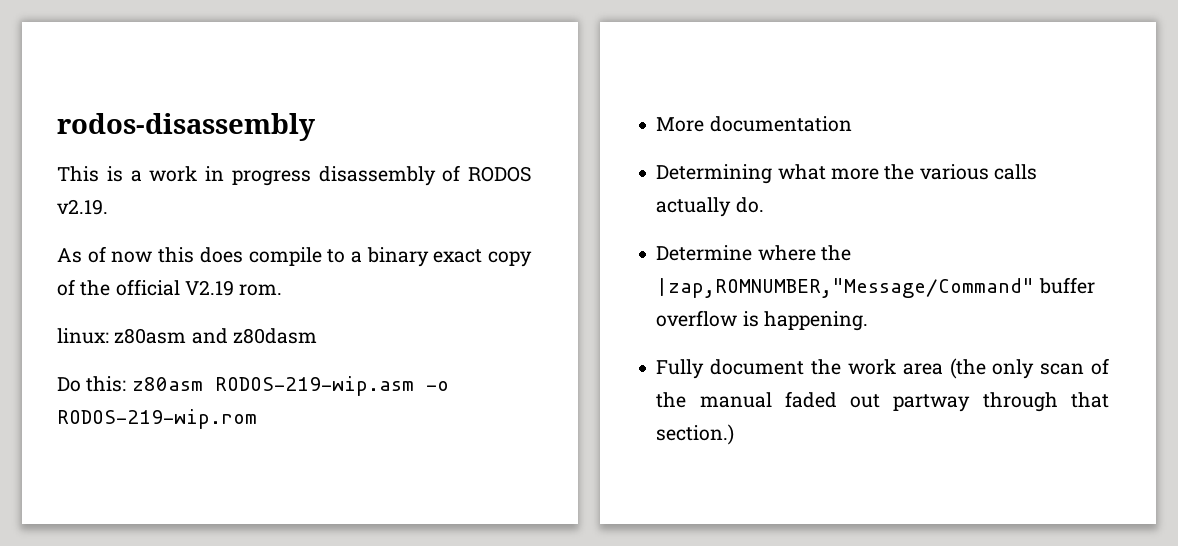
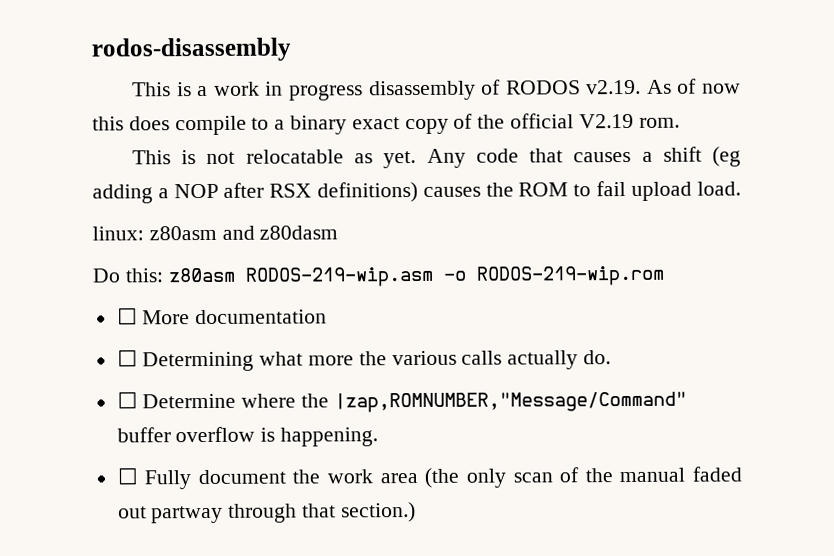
- This is a work in progress disassembly of RODOS v2.19.
- As of now this does compile to a binary exact copy of the official V2.19 rom.
+ This is a work in progress disassembly of RODOS v2.19. As of now this does compile to a binary exact copy of the official V2.19 rom.
+ This is not relocatable as yet. Any code that causes a shift (eg adding a NOP after RSX definitions) causes the ROM to fail upload load.
- More documentation
+ ☐ More documentation
- Determining what more the various calls actually do.
+ ☐ Determining what more the various calls actually do.
- Determine where the |zap,ROMNUMBER,"Message/Command" buffer overflow is happening.
+ ☐ Determine where the |zap,ROMNUMBER,"Message/Command" buffer overflow is happening.
- Fully document the work area (the only scan of the manual faded out partway through that section.)
+ ☐ Fully document the work area (the only scan of the manual faded out partway through that section.)

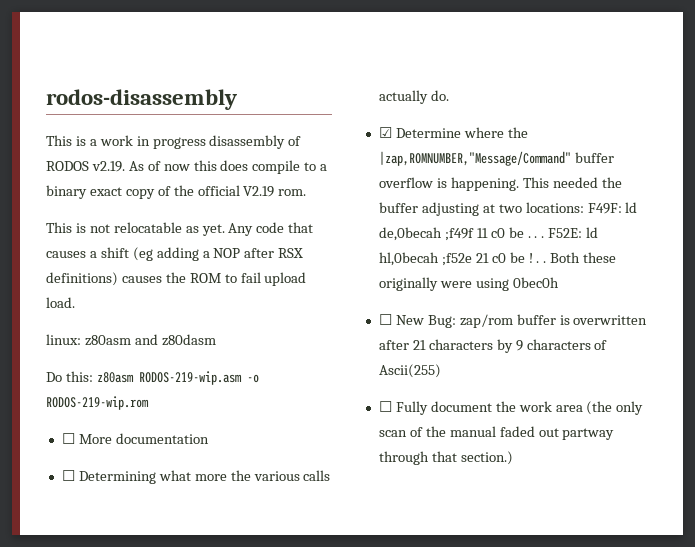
- ☐ Determine where the |zap,ROMNUMBER,"Message/Command" buffer overflow is happening.
+ ☑ Determine where the |zap,ROMNUMBER,"Message/Command" buffer overflow is happening. This needed the buffer adjusting at two locations: F49F: ld de,0becah ;f49f 11 c0 be . . . F52E: ld hl,0becah ;f52e 21 c0 be ! . . Both these originally were using 0bec0h
+ ☐ New Bug: zap/rom buffer is overwritten after 21 characters by 9 characters of Ascii(255)

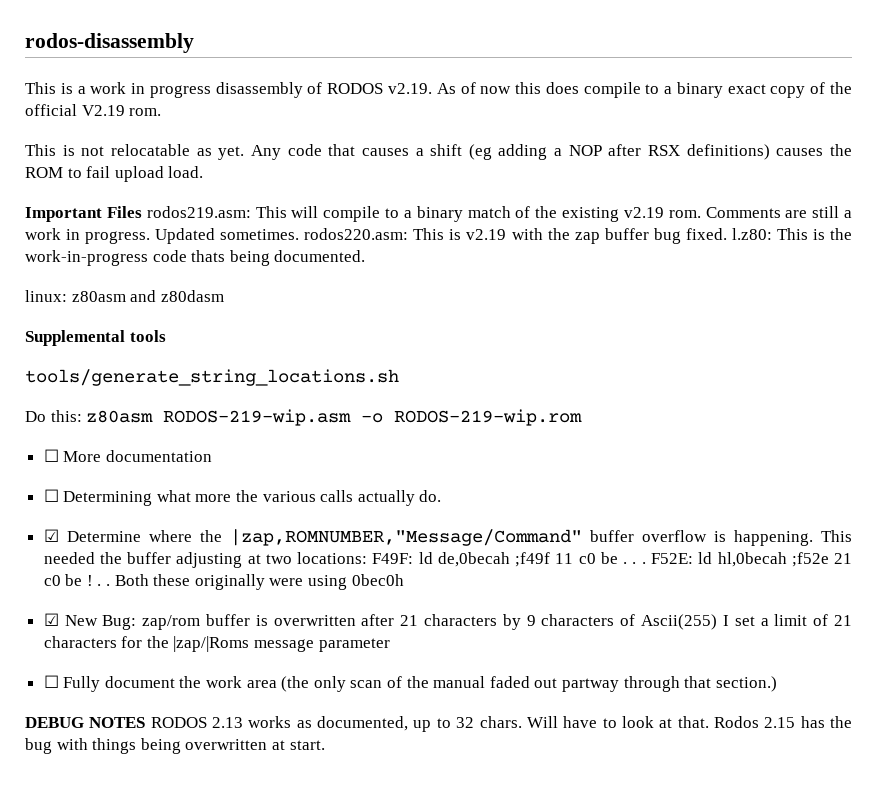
+ Important Files rodos219.asm: This will compile to a binary match of the existing v2.19 rom. Comments are still a work in progress. Updated sometimes. rodos220.asm: This is v2.19 with the zap buffer bug fixed. l.z80: This is the work-in-progress code thats being documented.
+ Supplemental tools
+ tools/generate_string_locations.sh
- ☐ New Bug: zap/rom buffer is overwritten after 21 characters by 9 characters of Ascii(255)
+ ☑ New Bug: zap/rom buffer is overwritten after 21 characters by 9 characters of Ascii(255) I set a limit of 21 characters for the |zap/|Roms message parameter
+ DEBUG NOTES RODOS 2.13 works as documented, up to 32 chars. Will have to look at that. Rodos 2.15 has the bug with things being overwritten at start.

